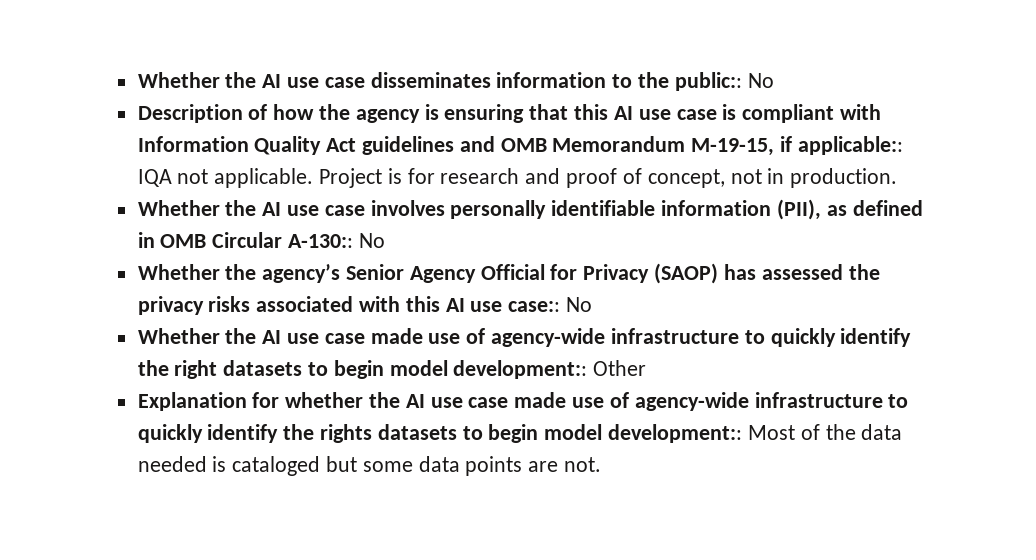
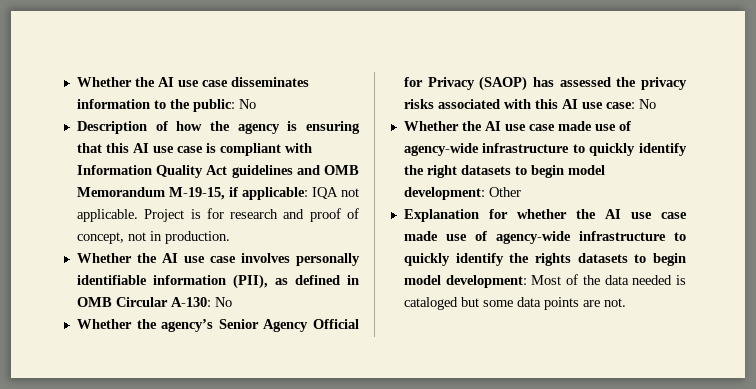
- Whether the AI use case disseminates information to the public:: No
+ Whether the AI use case disseminates information to the public: No
- Description of how the agency is ensuring that this AI use case is compliant with Information Quality Act guidelines and OMB Memorandum M-19-15, if applicable:: IQA not applicable.
+ Description of how the agency is ensuring that this AI use case is compliant with Information Quality Act guidelines and OMB Memorandum M-19-15, if applicable: IQA not applicable.
- Whether the AI use case involves personally identifiable information (PII), as defined in OMB Circular A-130:: No
+ Whether the AI use case involves personally identifiable information (PII), as defined in OMB Circular A-130: No
- Whether the agency’s Senior Agency Official for Privacy (SAOP) has assessed the privacy risks associated with this AI use case:: No
+ Whether the agency’s Senior Agency Official for Privacy (SAOP) has assessed the privacy risks associated with this AI use case: No
- Whether the AI use case made use of agency-wide infrastructure to quickly identify the right datasets to begin model development:: Other
+ Whether the AI use case made use of agency-wide infrastructure to quickly identify the right datasets to begin model development: Other
- Explanation for whether the AI use case made use of agency-wide infrastructure to quickly identify the rights datasets to begin model development:: Most of the data needed is cataloged but some data points are not.
+ Explanation for whether the AI use case made use of agency-wide infrastructure to quickly identify the rights datasets to begin model development: Most of the data needed is cataloged but some data points are not.

